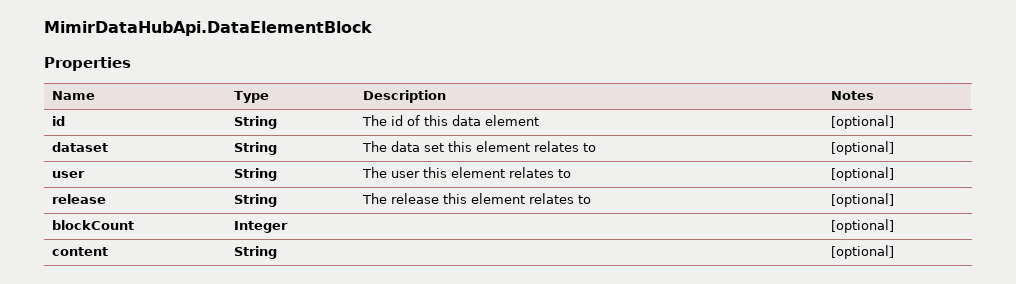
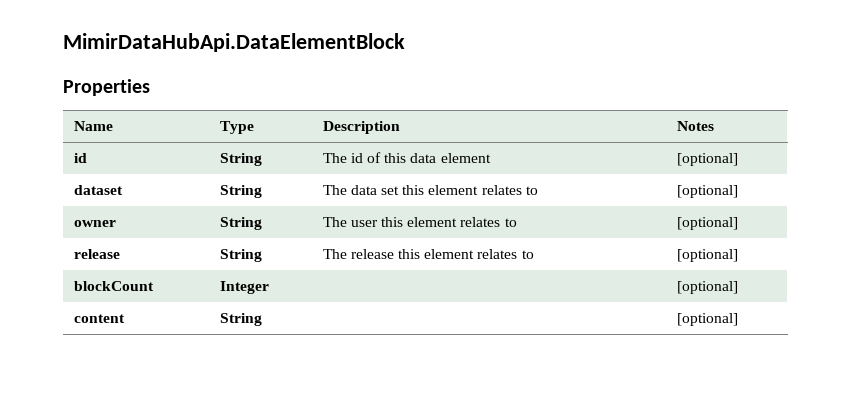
- user | String | The user this element relates to | [optional]
+ owner | String | The user this element relates to | [optional]

